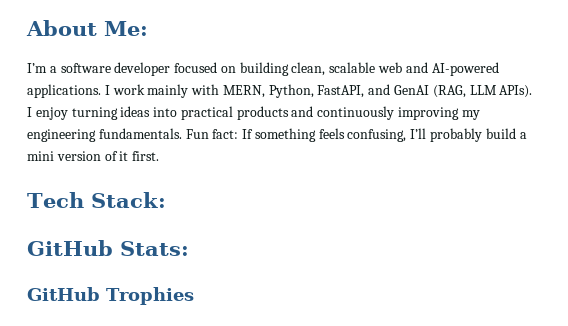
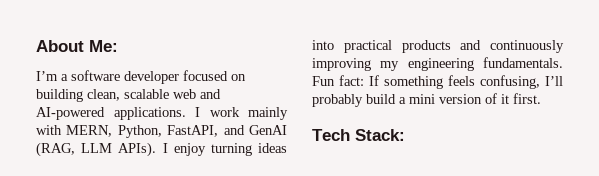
- GitHub Stats:
- GitHub Trophies

